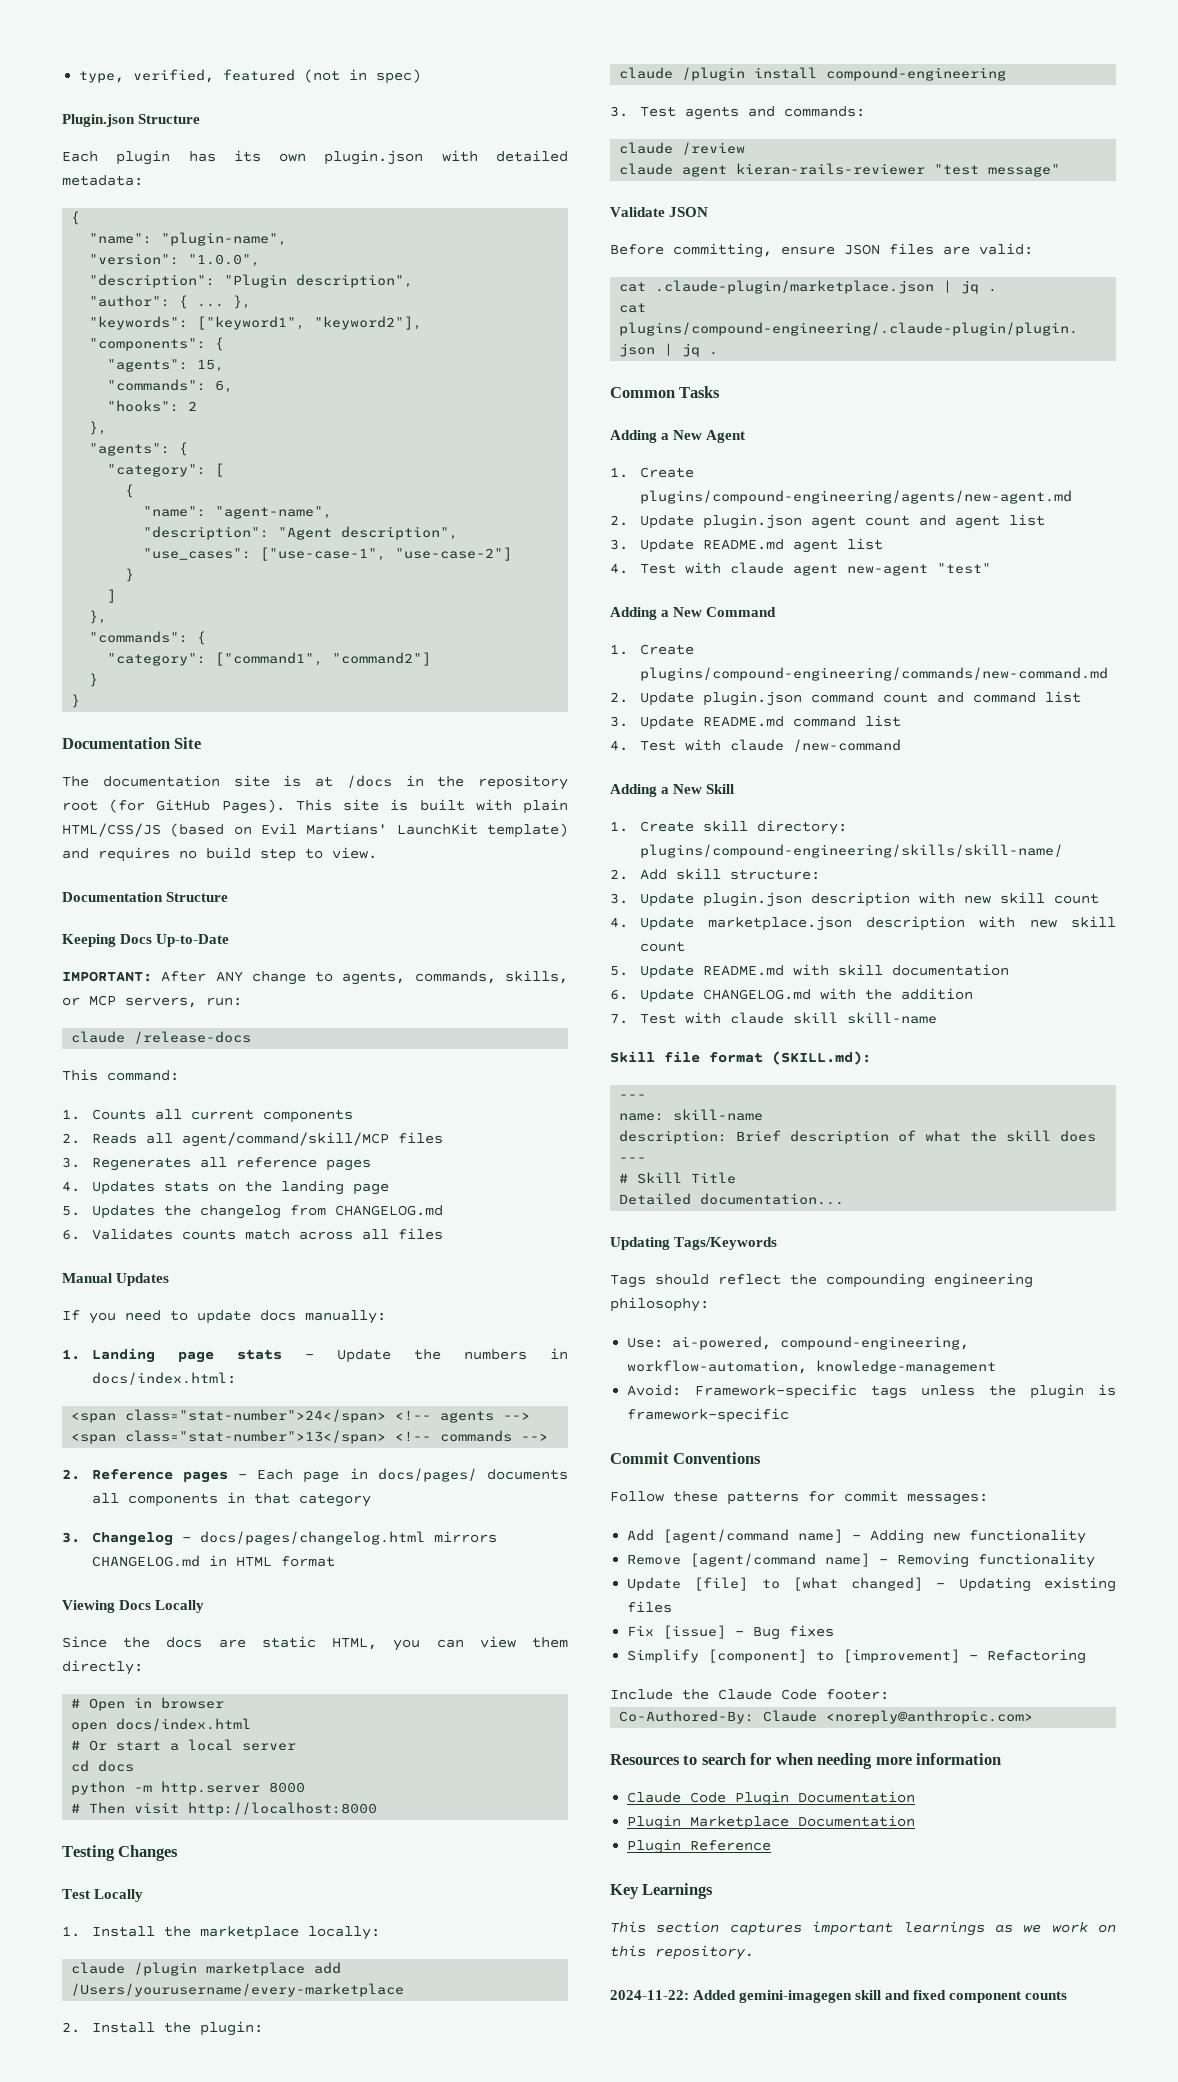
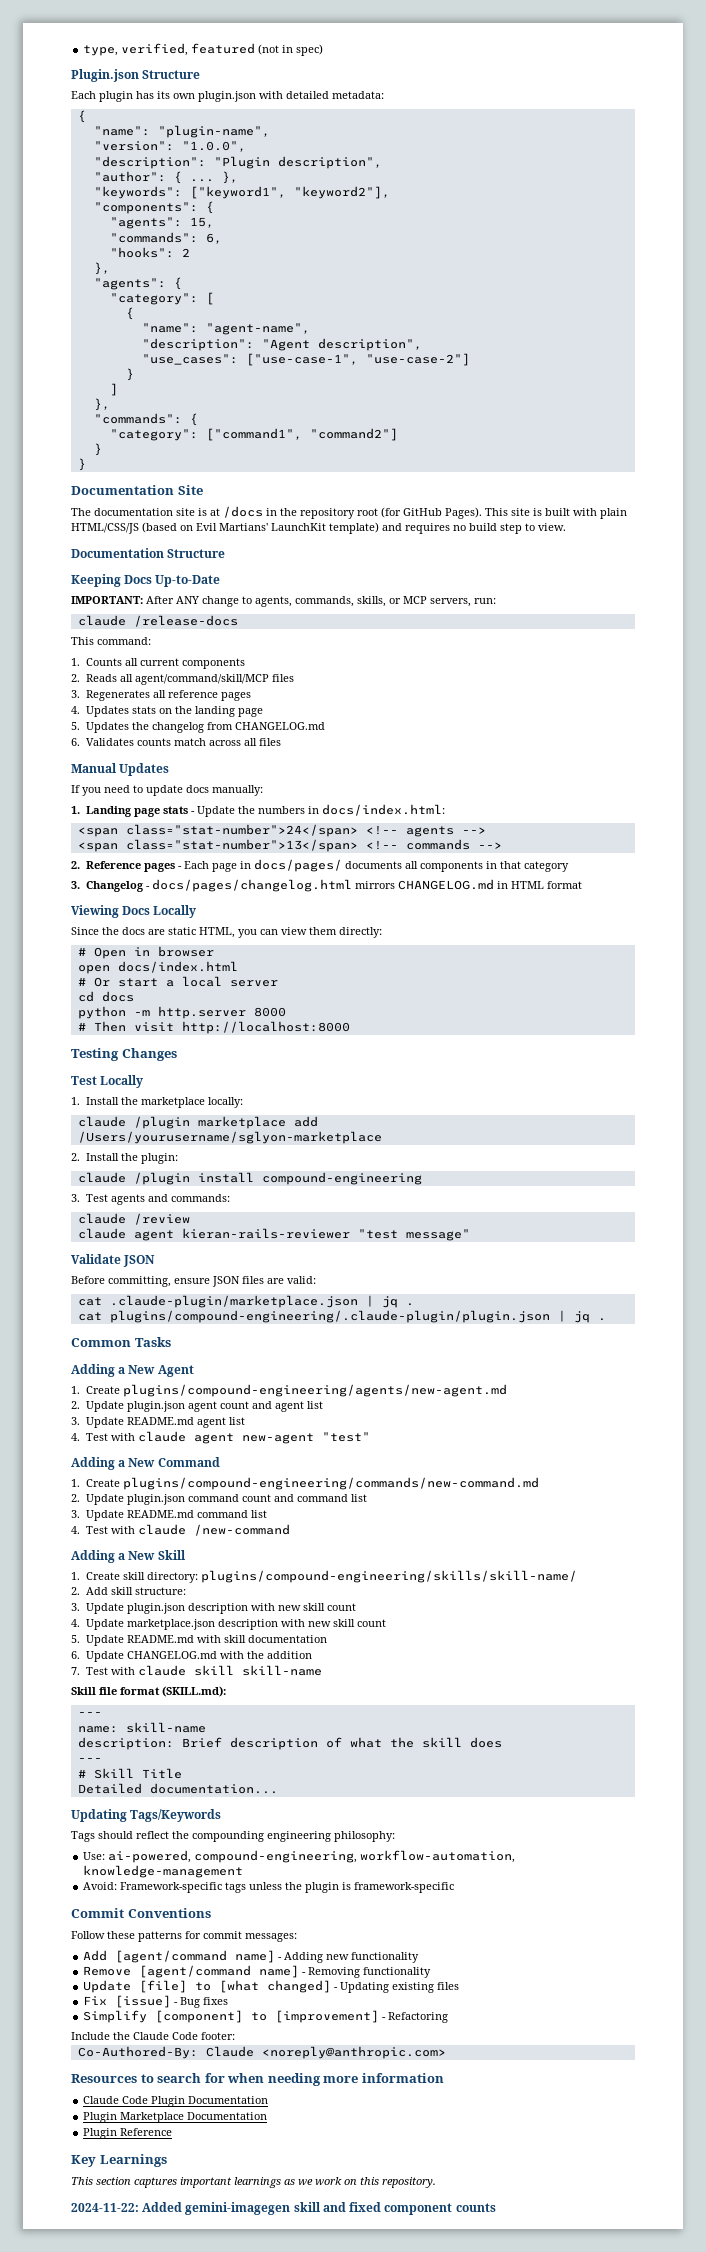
- claude /plugin marketplace add /Users/yourusername/every-marketplace
+ claude /plugin marketplace add /Users/yourusername/sglyon-marketplace

